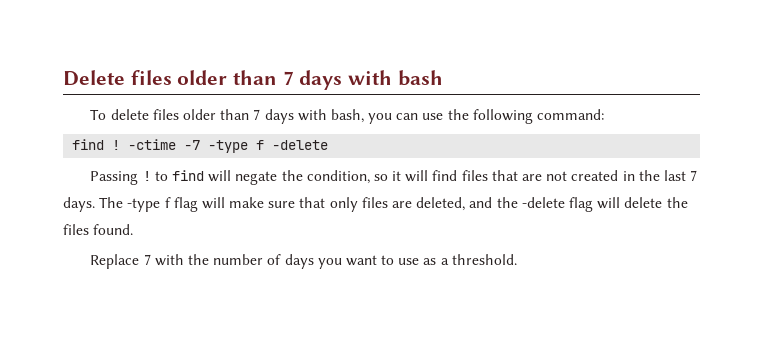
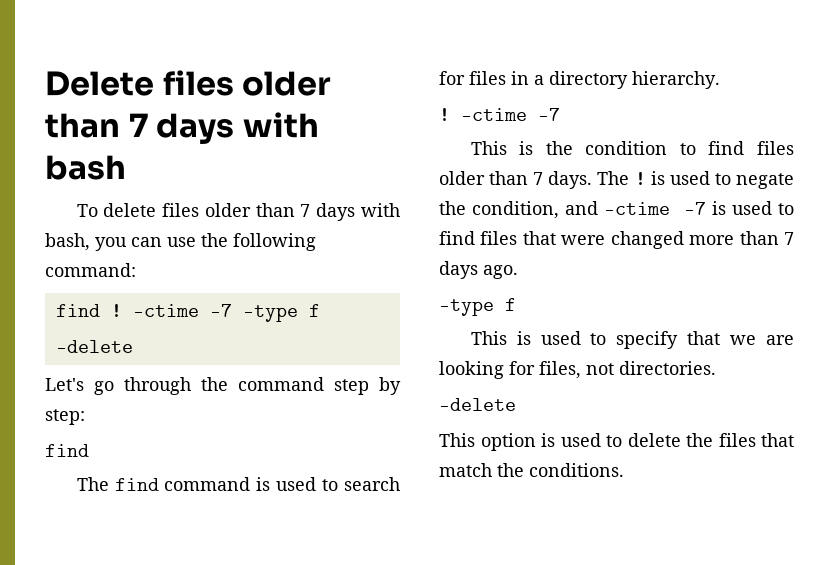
- Passing ! to find will negate the condition, so it will find files that are not created in the last 7 days. The -type f flag will make sure that only files are deleted, and the -delete flag will delete the files found.
- Replace 7 with the number of days you want to use as a threshold.
+ Let's go through the command step by step:
+ find
+ The find command is used to search for files in a directory hierarchy.
+ ! -ctime -7
+ This is the condition to find files older than 7 days. The ! is used to negate the condition, and -ctime -7 is used to find files that were changed more than 7 days ago.
+ -type f
+ This is used to specify that we are looking for files, not directories.
+ -delete
+ This option is used to delete the files that match the conditions.

